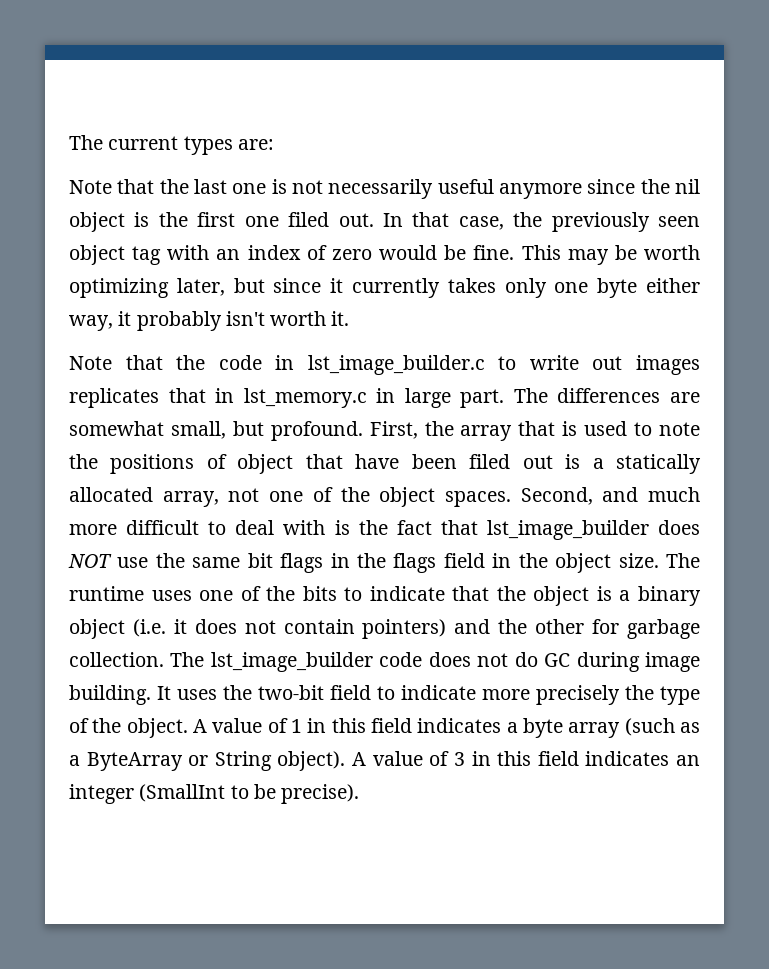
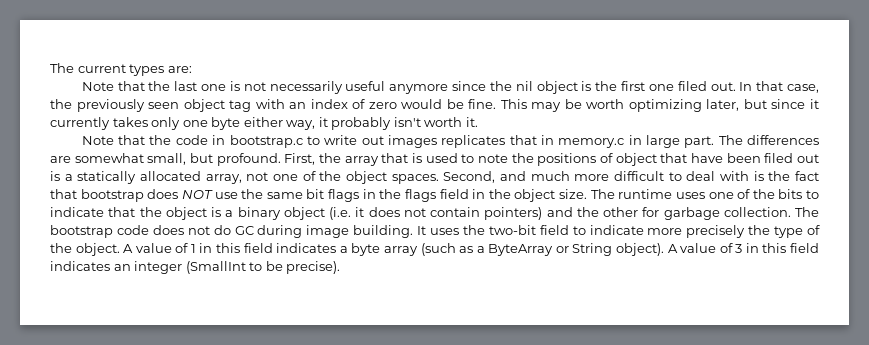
- Note that the code in lst_image_builder.c to write out images replicates that in lst_memory.c in large part.
+ Note that the code in bootstrap.c to write out images replicates that in memory.c in large part.
- Second, and much more difficult to deal with is the fact that lst_image_builder does NOT use the same bit flags in the flags field in the object size.
+ Second, and much more difficult to deal with is the fact that bootstrap does NOT use the same bit flags in the flags field in the object size.
- The lst_image_builder code does not do GC during image building.
+ The bootstrap code does not do GC during image building.

